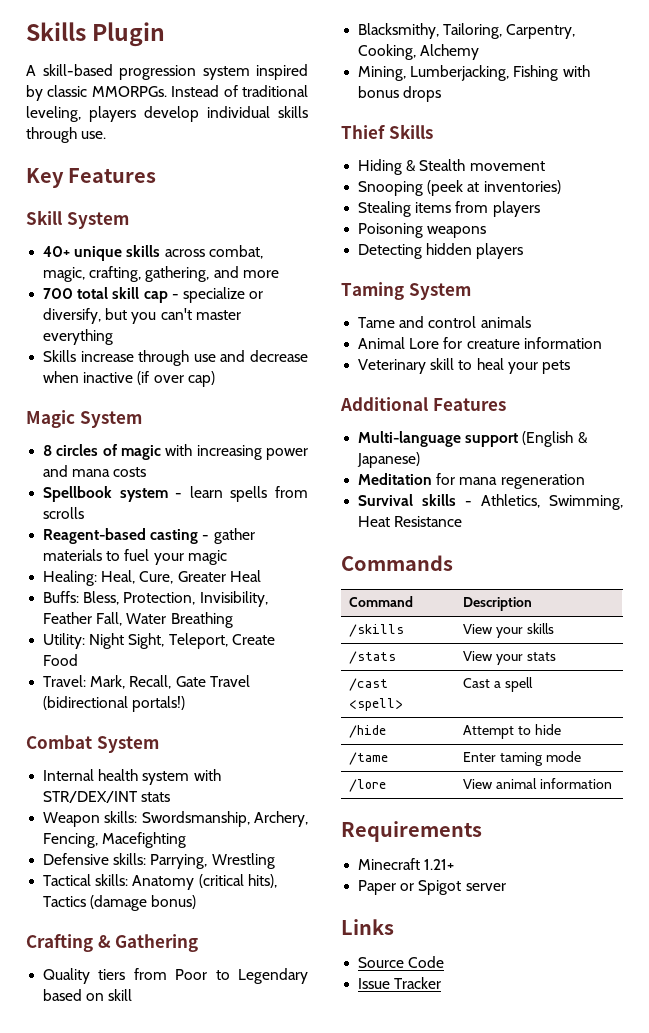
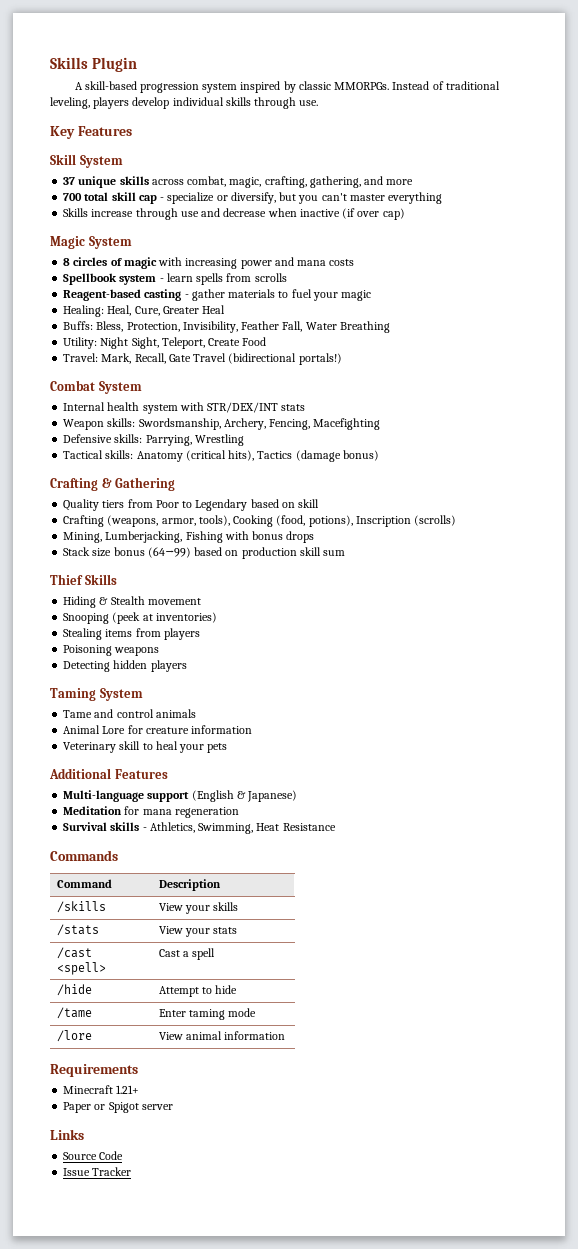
- 40+ unique skills across combat, magic, crafting, gathering, and more
+ 37 unique skills across combat, magic, crafting, gathering, and more
- Blacksmithy, Tailoring, Carpentry, Cooking, Alchemy
+ Crafting (weapons, armor, tools), Cooking (food, potions), Inscription (scrolls)
+ Stack size bonus (64→99) based on production skill sum

